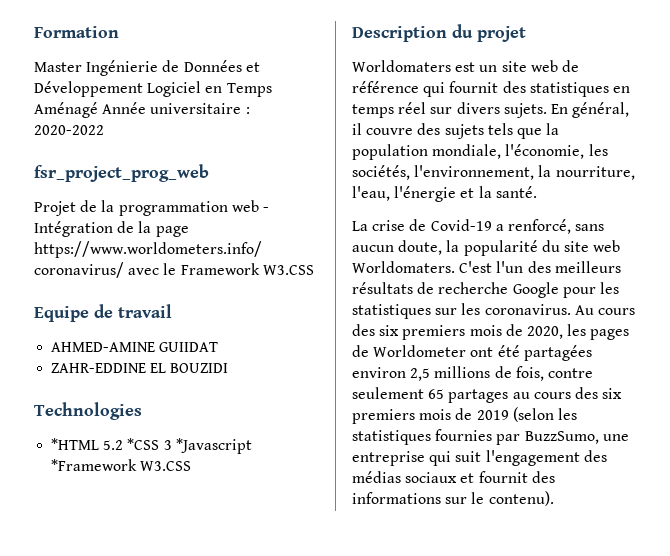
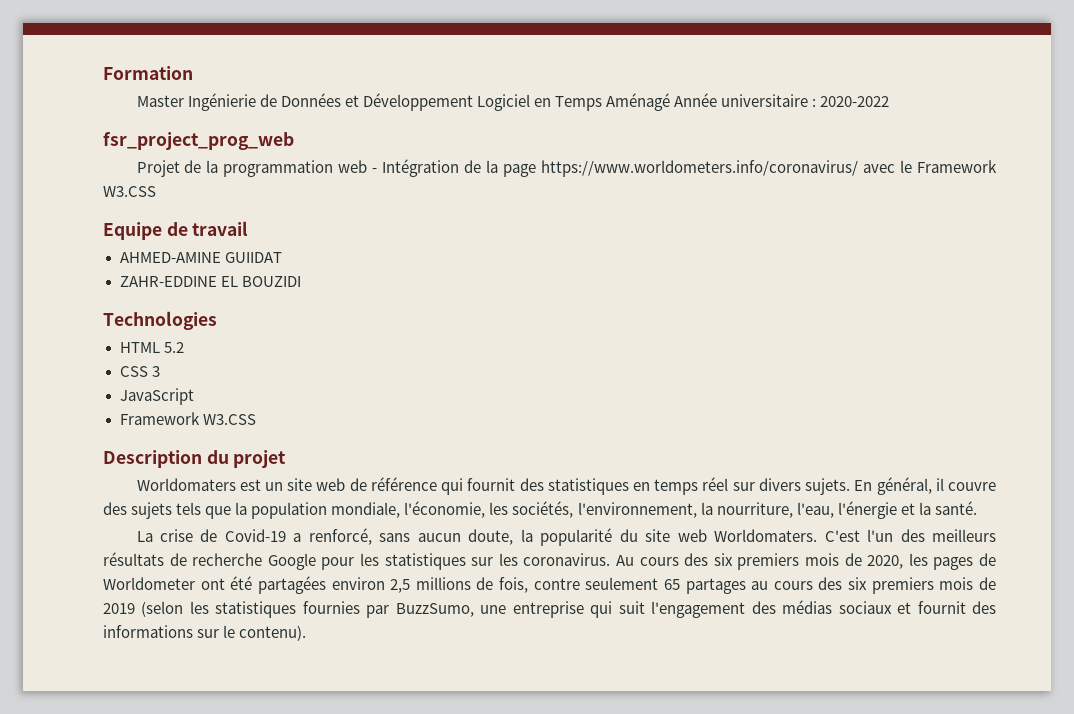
- *HTML 5.2 *CSS 3 *Javascript *Framework W3.CSS
+ HTML 5.2
+ CSS 3
+ JavaScript
+ Framework W3.CSS

